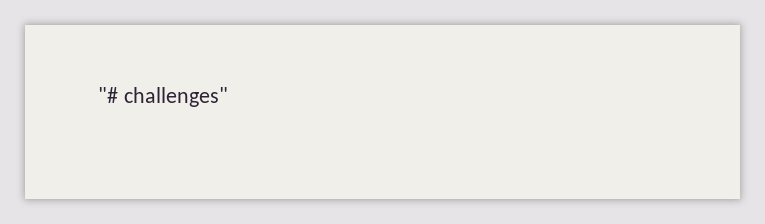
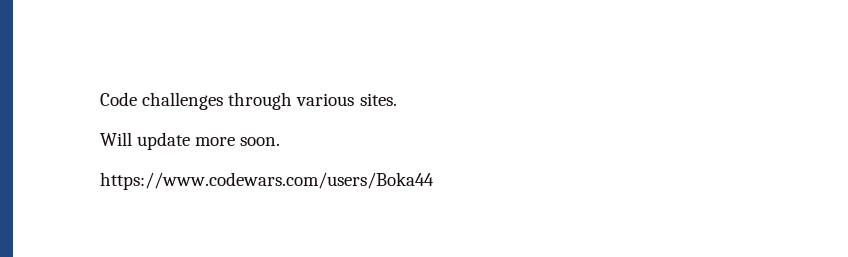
- "# challenges"
+ Code challenges through various sites.
+ Will update more soon.
+ https://www.codewars.com/users/Boka44

